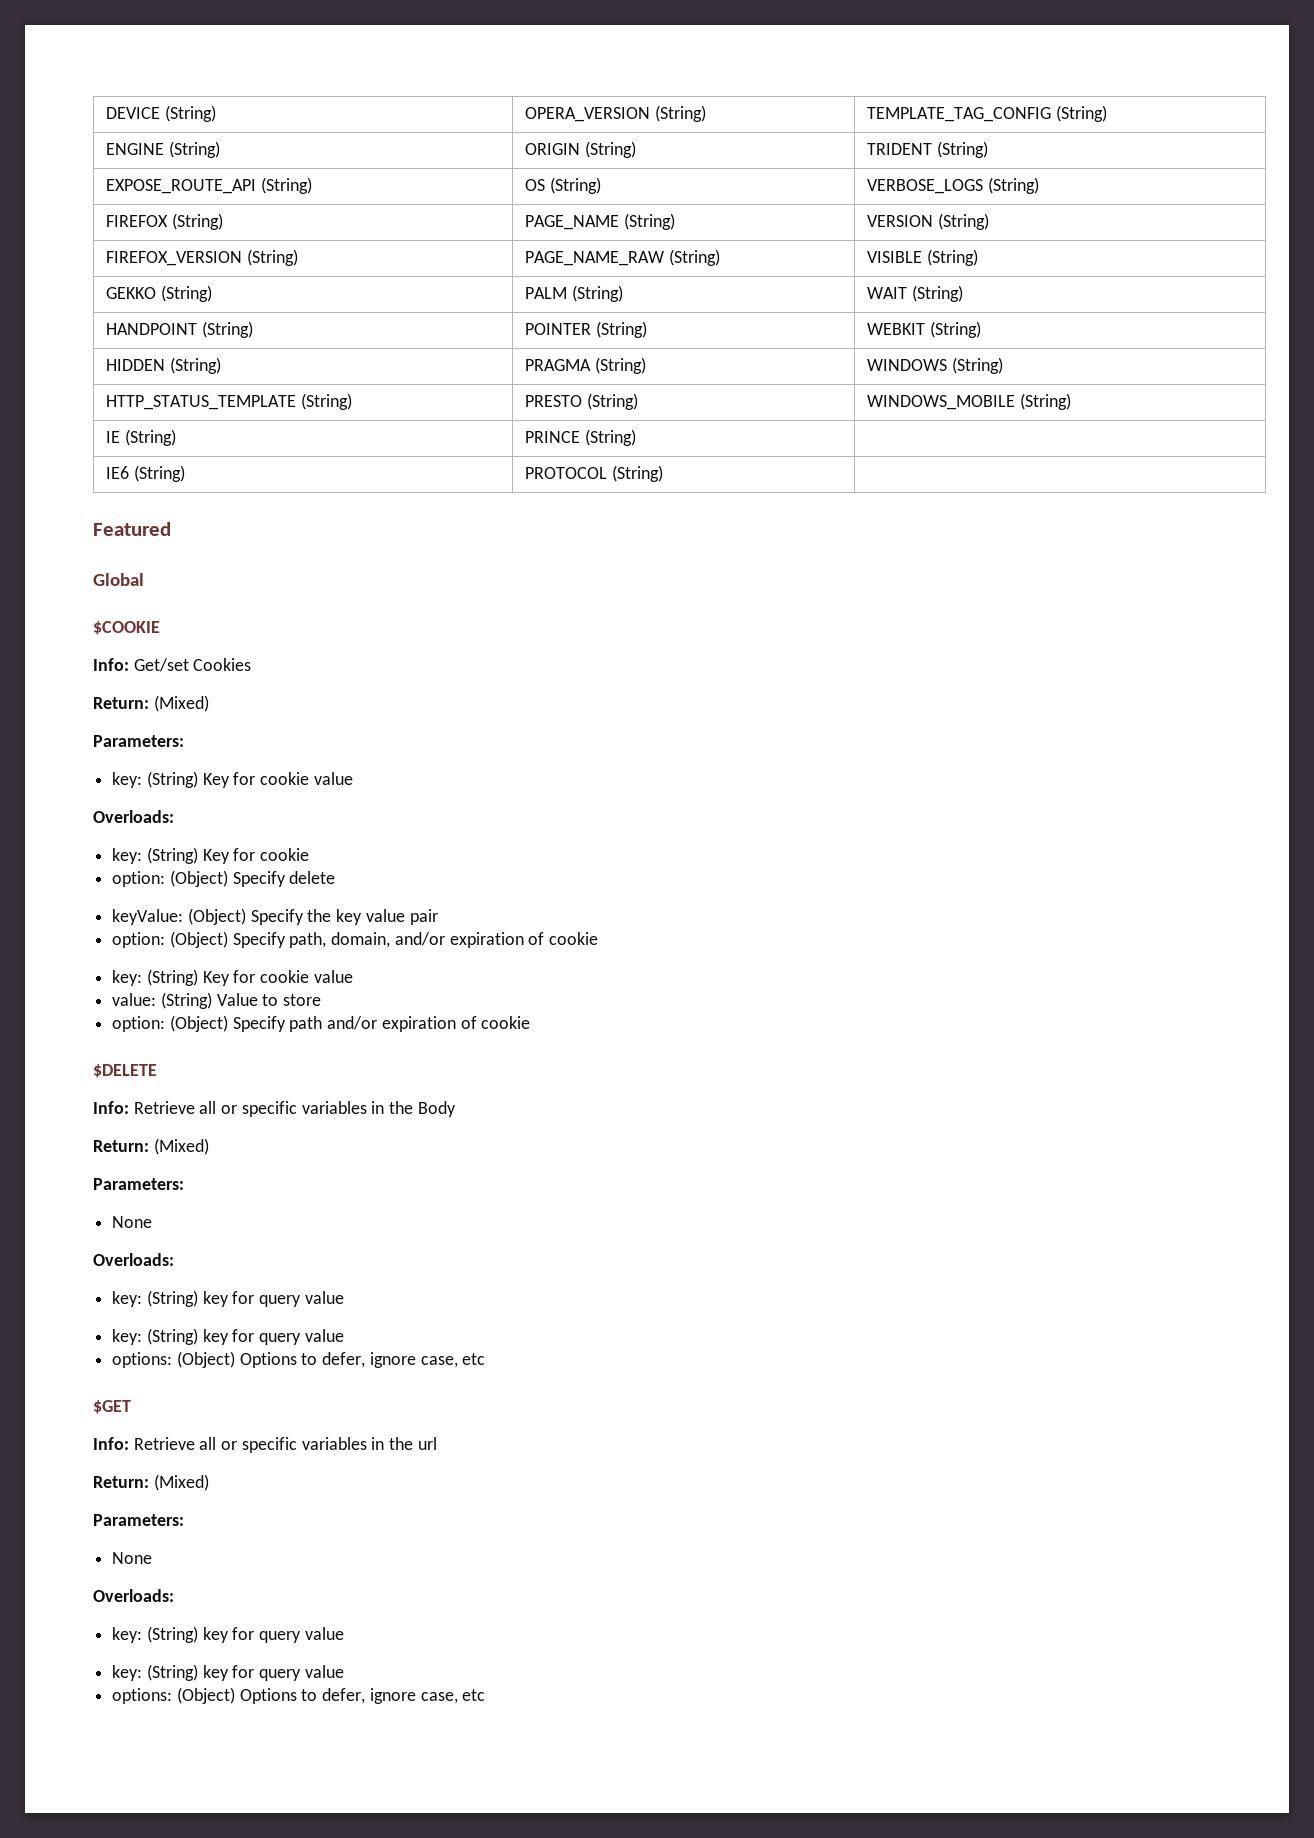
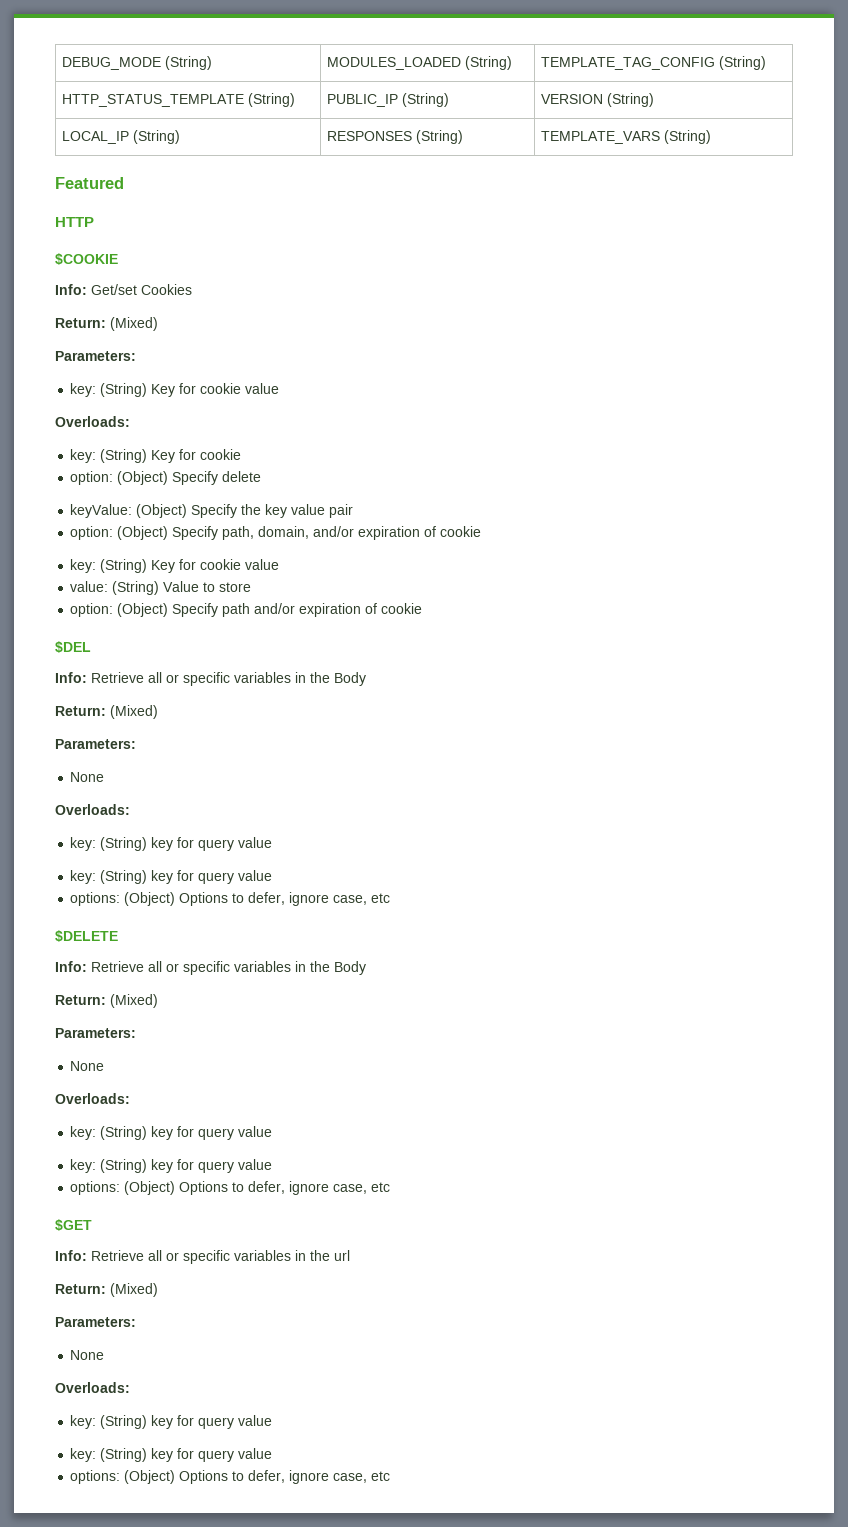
- DEVICE (String) | OPERA_VERSION (String) | TEMPLATE_TAG_CONFIG (String)
+ DEBUG_MODE (String) | MODULES_LOADED (String) | TEMPLATE_TAG_CONFIG (String)
- ENGINE (String) | ORIGIN (String) | TRIDENT (String)
- EXPOSE_ROUTE_API (String) | OS (String) | VERBOSE_LOGS (String)
- FIREFOX (String) | PAGE_NAME (String) | VERSION (String)
+ HTTP_STATUS_TEMPLATE (String) | PUBLIC_IP (String) | VERSION (String)
- FIREFOX_VERSION (String) | PAGE_NAME_RAW (String) | VISIBLE (String)
- GEKKO (String) | PALM (String) | WAIT (String)
- HANDPOINT (String) | POINTER (String) | WEBKIT (String)
- HIDDEN (String) | PRAGMA (String) | WINDOWS (String)
- HTTP_STATUS_TEMPLATE (String) | PRESTO (String) | WINDOWS_MOBILE (String)
- IE (String) | PRINCE (String) |
- IE6 (String) | PROTOCOL (String) |
+ LOCAL_IP (String) | RESPONSES (String) | TEMPLATE_VARS (String)
- Global
+ HTTP
+ $DEL
+ Info: Retrieve all or specific variables in the Body
+ Return: (Mixed)
+ Parameters:
+ None
+ Overloads:
+ key: (String) key for query value
+ key: (String) key for query value
+ options: (Object) Options to defer, ignore case, etc

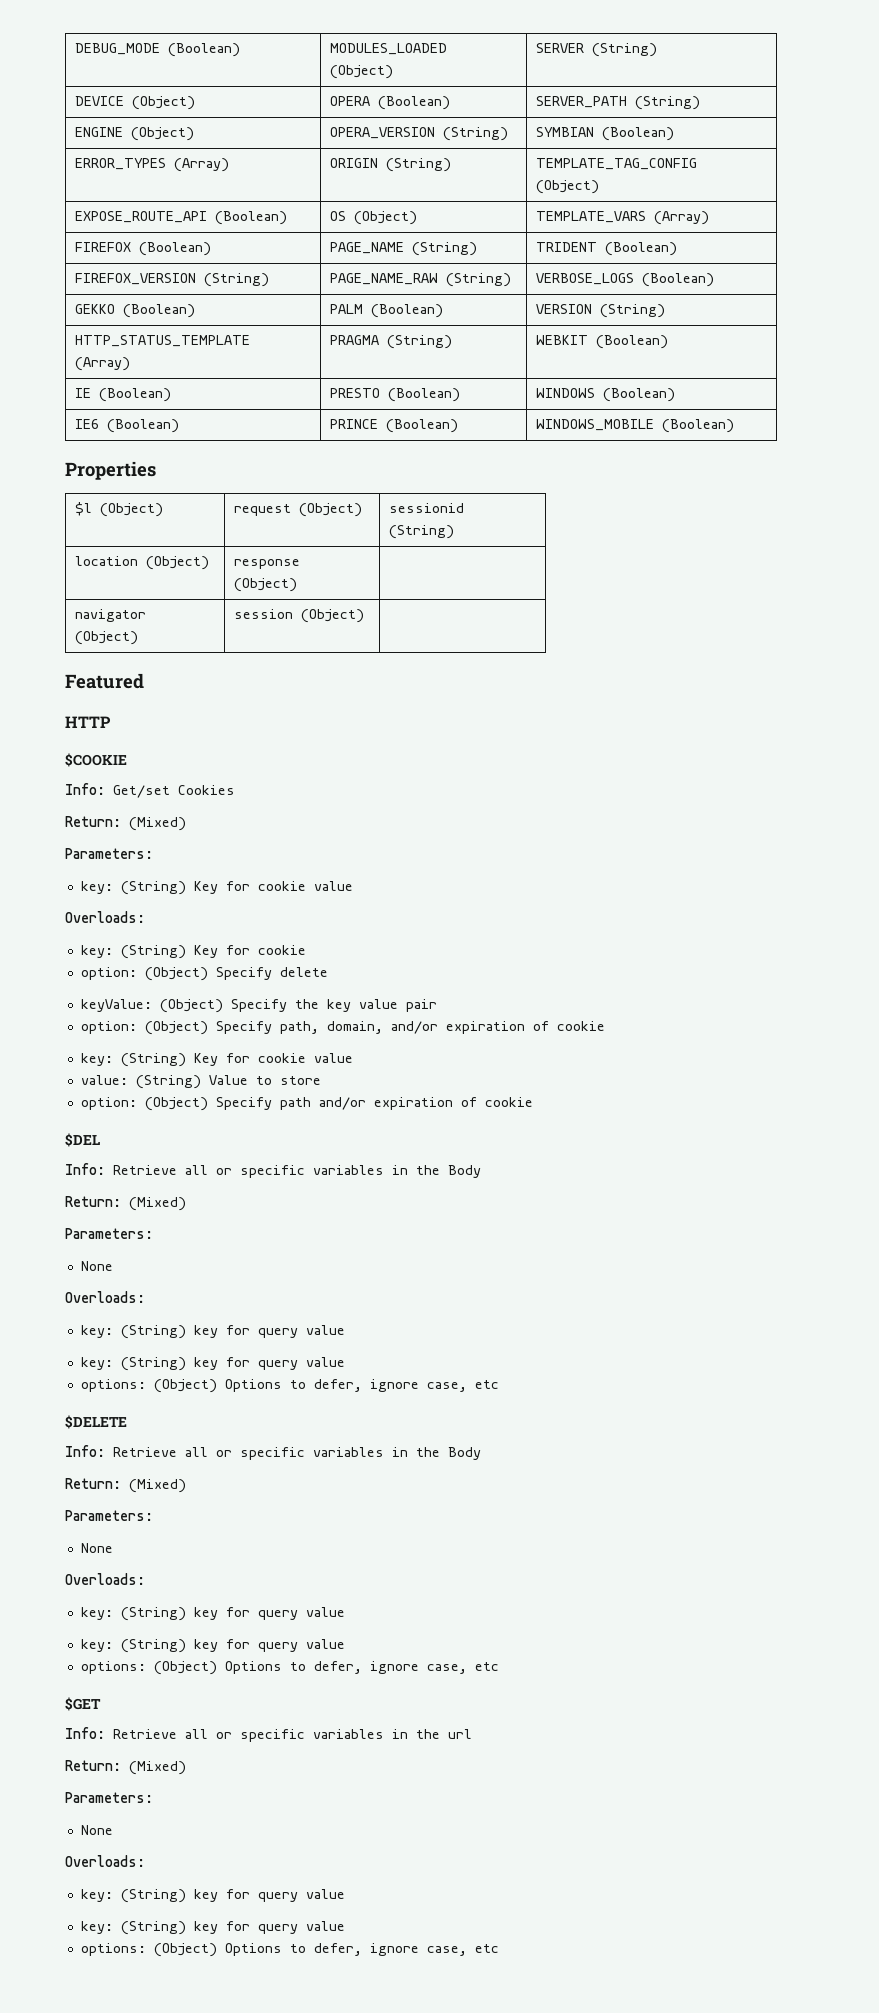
- DEBUG_MODE (String) | MODULES_LOADED (String) | TEMPLATE_TAG_CONFIG (String)
- HTTP_STATUS_TEMPLATE (String) | PUBLIC_IP (String) | VERSION (String)
- LOCAL_IP (String) | RESPONSES (String) | TEMPLATE_VARS (String)
+ DEBUG_MODE (Boolean) | MODULES_LOADED (Object) | SERVER (String)
+ DEVICE (Object) | OPERA (Boolean) | SERVER_PATH (String)
+ ENGINE (Object) | OPERA_VERSION (String) | SYMBIAN (Boolean)
+ ERROR_TYPES (Array) | ORIGIN (String) | TEMPLATE_TAG_CONFIG (Object)
+ EXPOSE_ROUTE_API (Boolean) | OS (Object) | TEMPLATE_VARS (Array)
+ FIREFOX (Boolean) | PAGE_NAME (String) | TRIDENT (Boolean)
+ FIREFOX_VERSION (String) | PAGE_NAME_RAW (String) | VERBOSE_LOGS (Boolean)
+ GEKKO (Boolean) | PALM (Boolean) | VERSION (String)
+ HTTP_STATUS_TEMPLATE (Array) | PRAGMA (String) | WEBKIT (Boolean)
+ IE (Boolean) | PRESTO (Boolean) | WINDOWS (Boolean)
+ IE6 (Boolean) | PRINCE (Boolean) | WINDOWS_MOBILE (Boolean)
+ Properties
+ $l (Object) | request (Object) | sessionid (String)
+ location (Object) | response (Object) |
+ navigator (Object) | session (Object) |

